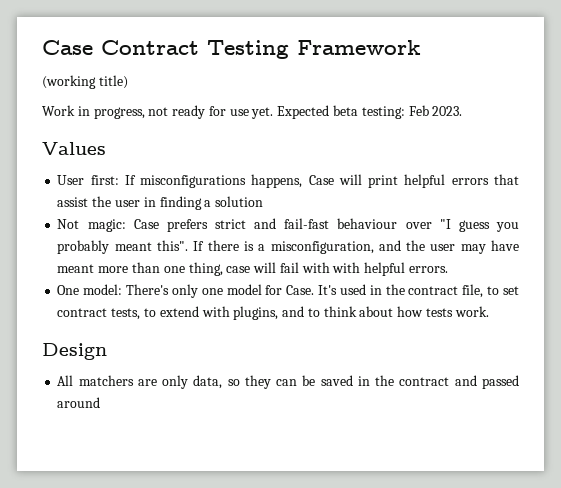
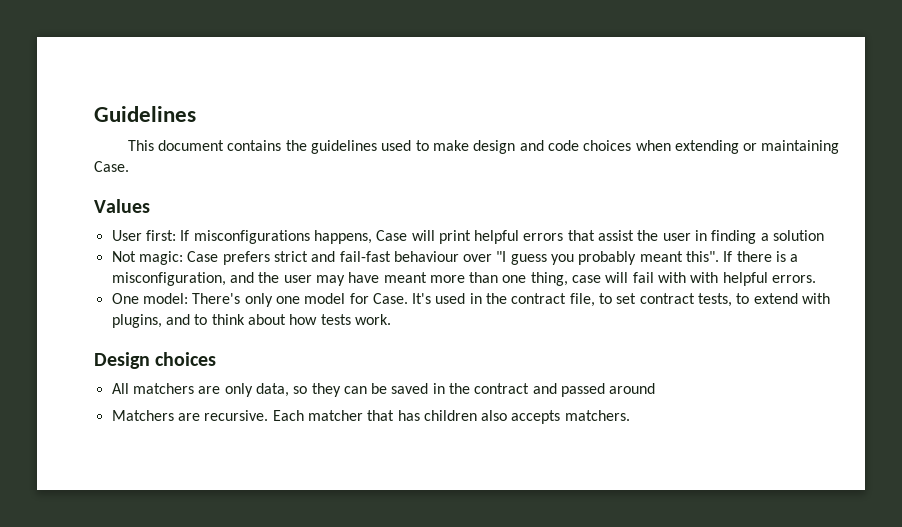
- Case Contract Testing Framework
- (working title)
- Work in progress, not ready for use yet. Expected beta testing: Feb 2023.
+ Guidelines
+ This document contains the guidelines used to make design and code choices when extending or maintaining Case.
- Design
+ Design choices
+ Matchers are recursive. Each matcher that has children also accepts matchers.

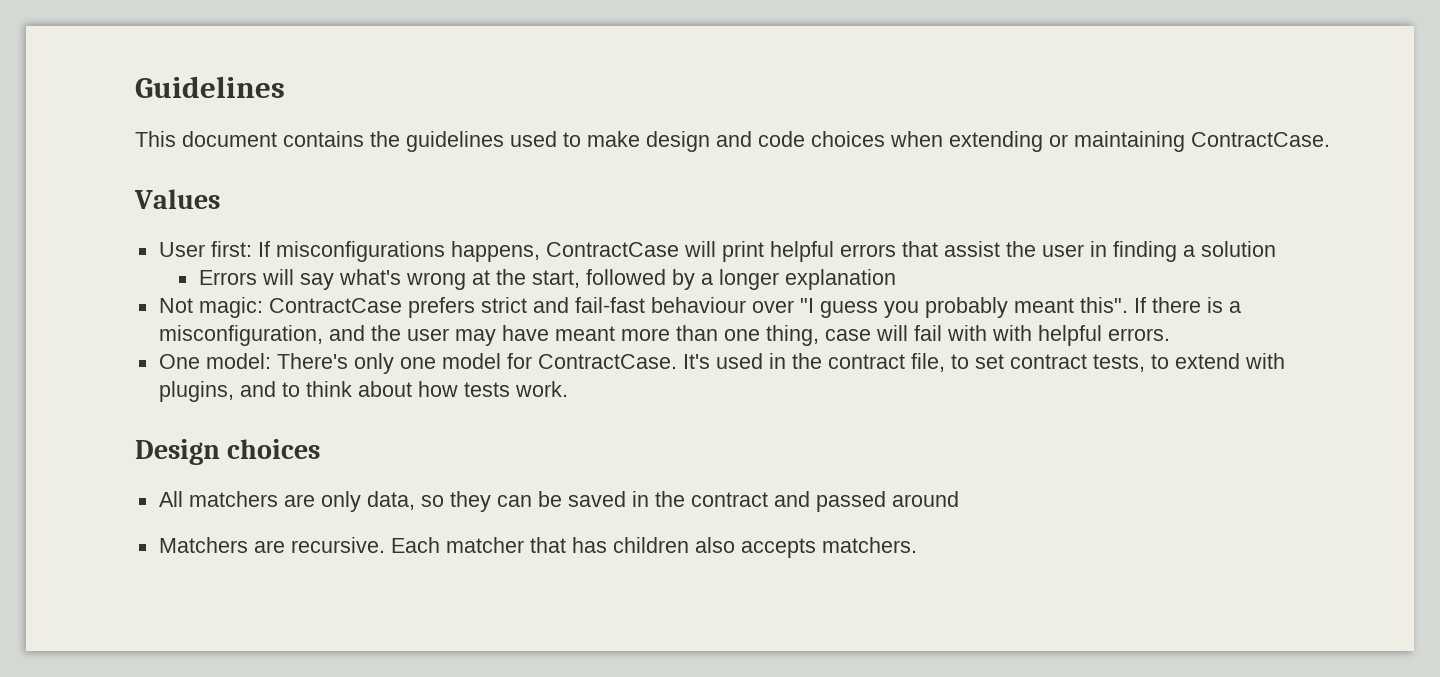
- This document contains the guidelines used to make design and code choices when extending or maintaining Case.
+ This document contains the guidelines used to make design and code choices when extending or maintaining ContractCase.
- User first: If misconfigurations happens, Case will print helpful errors that assist the user in finding a solution
+ User first: If misconfigurations happens, ContractCase will print helpful errors that assist the user in finding a solution
+ Errors will say what's wrong at the start, followed by a longer explanation
- Not magic: Case prefers strict and fail-fast behaviour over "I guess you probably meant this".
+ Not magic: ContractCase prefers strict and fail-fast behaviour over "I guess you probably meant this".
- One model: There's only one model for Case.
+ One model: There's only one model for ContractCase.

